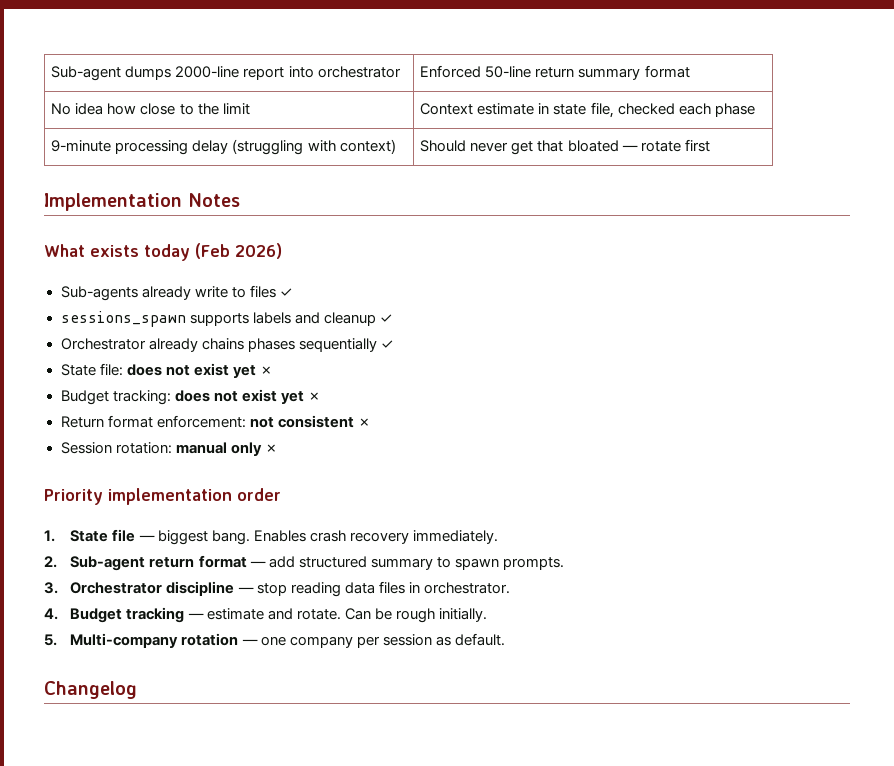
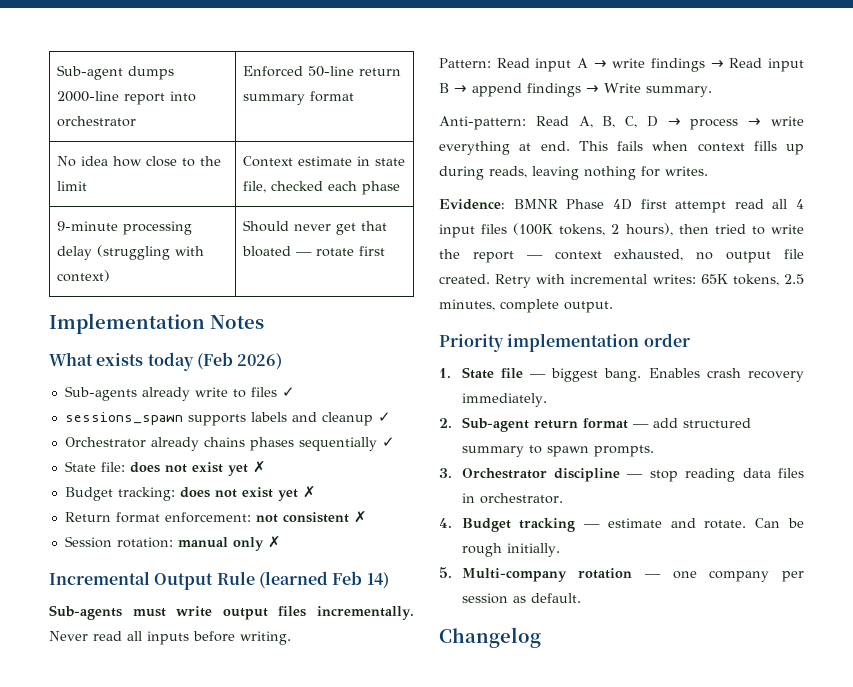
+ Incremental Output Rule (learned Feb 14)
+ Sub-agents must write output files incrementally. Never read all inputs before writing.
+ Pattern: Read input A → write findings → Read input B → append findings → Write summary.
+ Anti-pattern: Read A, B, C, D → process → write everything at end. This fails when context fills up during reads, leaving nothing for writes.
+ Evidence: BMNR Phase 4D first attempt read all 4 input files (100K tokens, 2 hours), then tried to write the report — context exhausted, no output file created. Retry with incremental writes: 65K tokens, 2.5 minutes, complete output.

